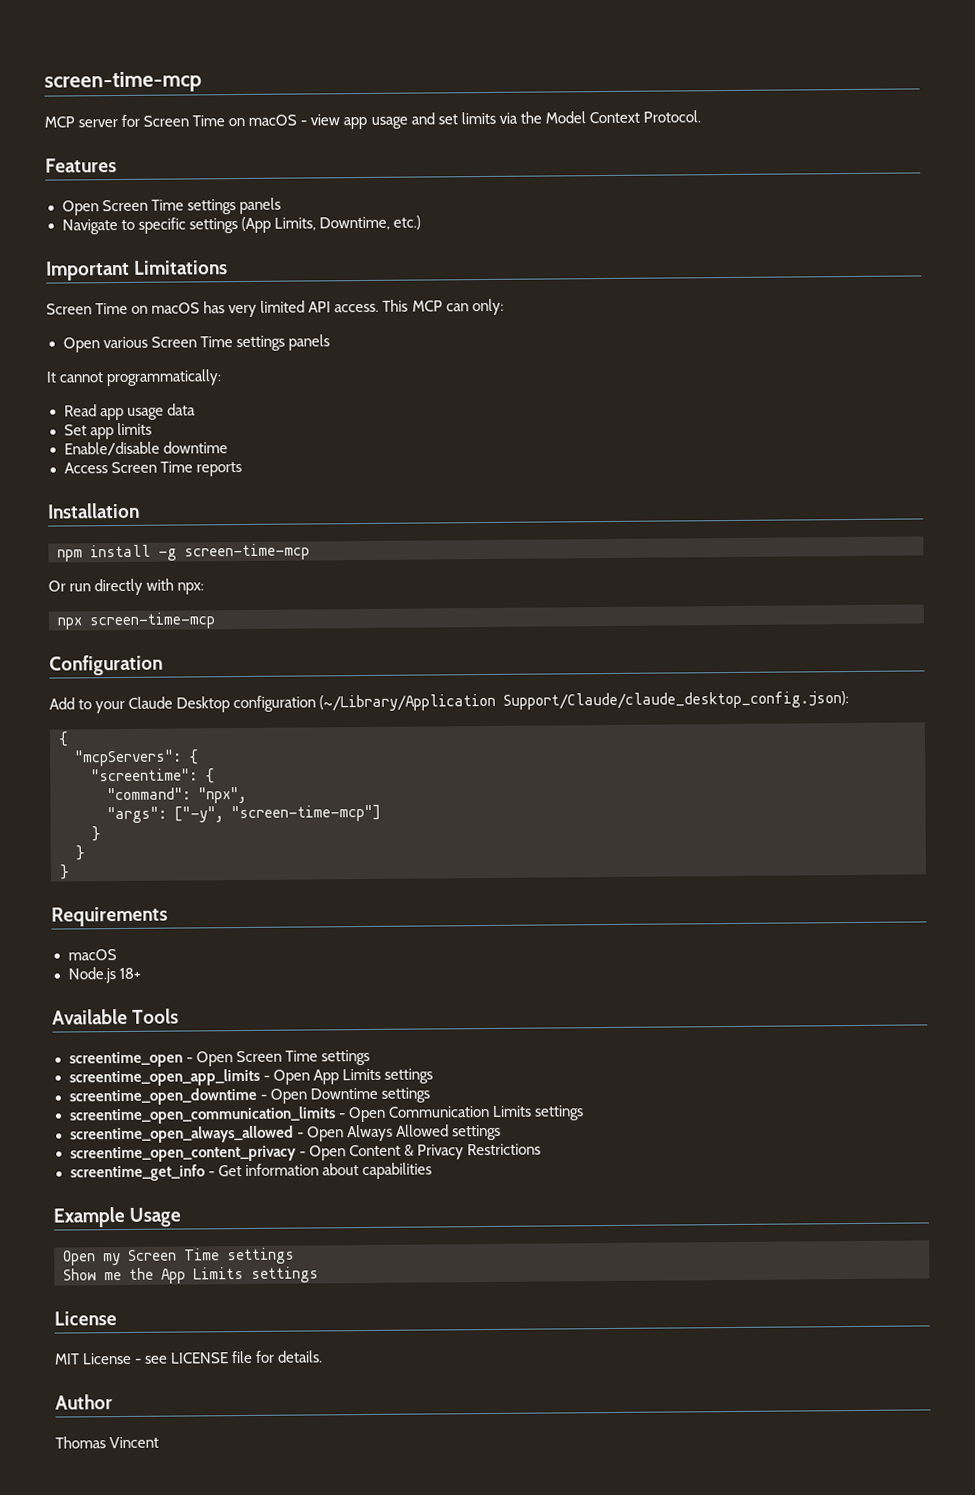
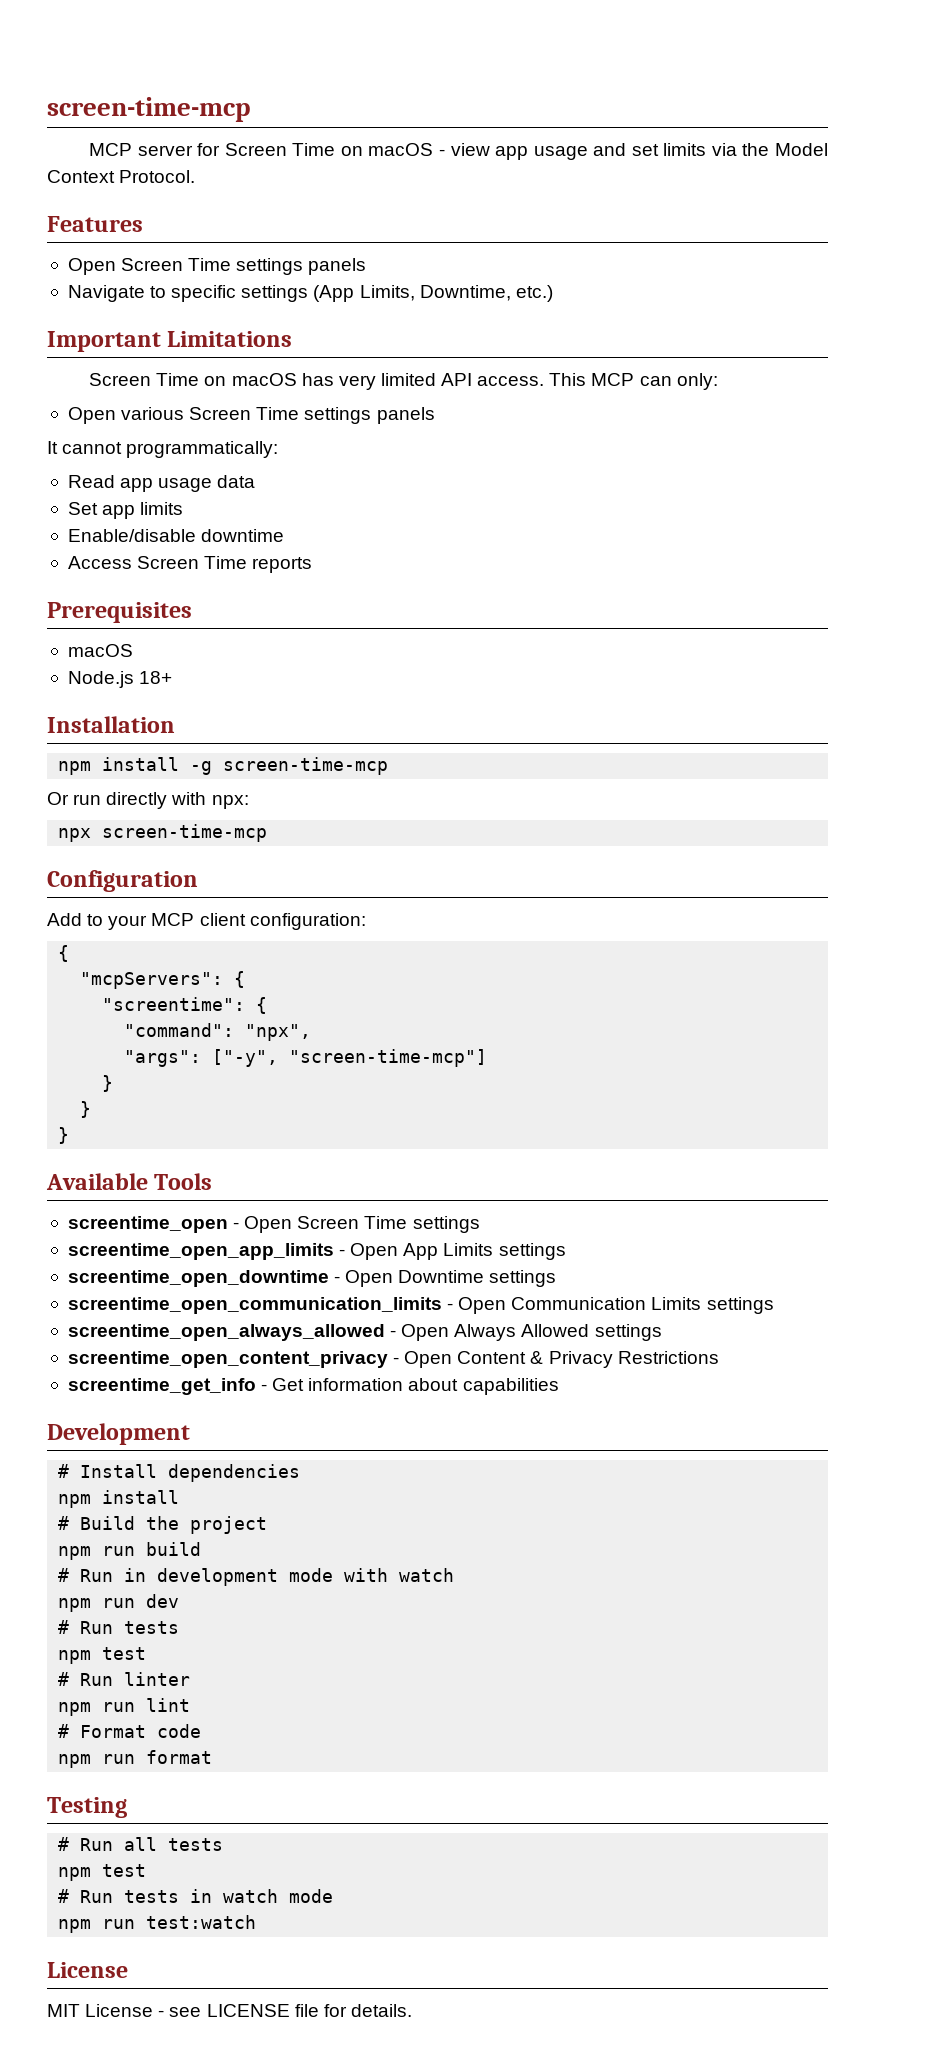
+ Prerequisites
+ macOS
+ Node.js 18+
- Add to your Claude Desktop configuration (~/Library/Application Support/Claude/claude_desktop_config.json):
+ Add to your MCP client configuration:
- Requirements
- macOS
- Node.js 18+
- Example Usage
- Open my Screen Time settings
- Show me the App Limits settings
+ Development
+ # Install dependencies
+ npm install
+ # Build the project
+ npm run build
+ # Run in development mode with watch
+ npm run dev
+ # Run tests
+ npm test
+ # Run linter
+ npm run lint
+ # Format code
+ npm run format
+ Testing
+ # Run all tests
+ npm test
+ # Run tests in watch mode
+ npm run test:watch
- Author
- Thomas Vincent

